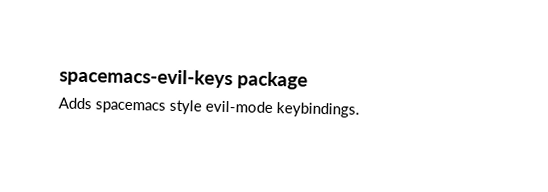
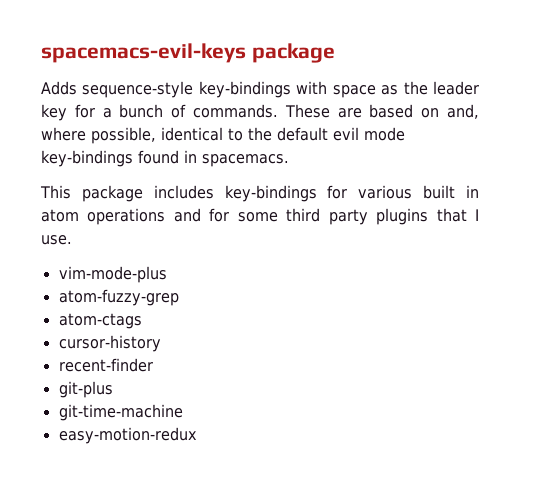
- Adds spacemacs style evil-mode keybindings.
+ Adds sequence-style key-bindings with space as the leader key for a bunch of commands. These are based on and, where possible, identical to the default evil mode key-bindings found in spacemacs.
+ This package includes key-bindings for various built in atom operations and for some third party plugins that I use.
+ vim-mode-plus
+ atom-fuzzy-grep
+ atom-ctags
+ cursor-history
+ recent-finder
+ git-plus
+ git-time-machine
+ easy-motion-redux

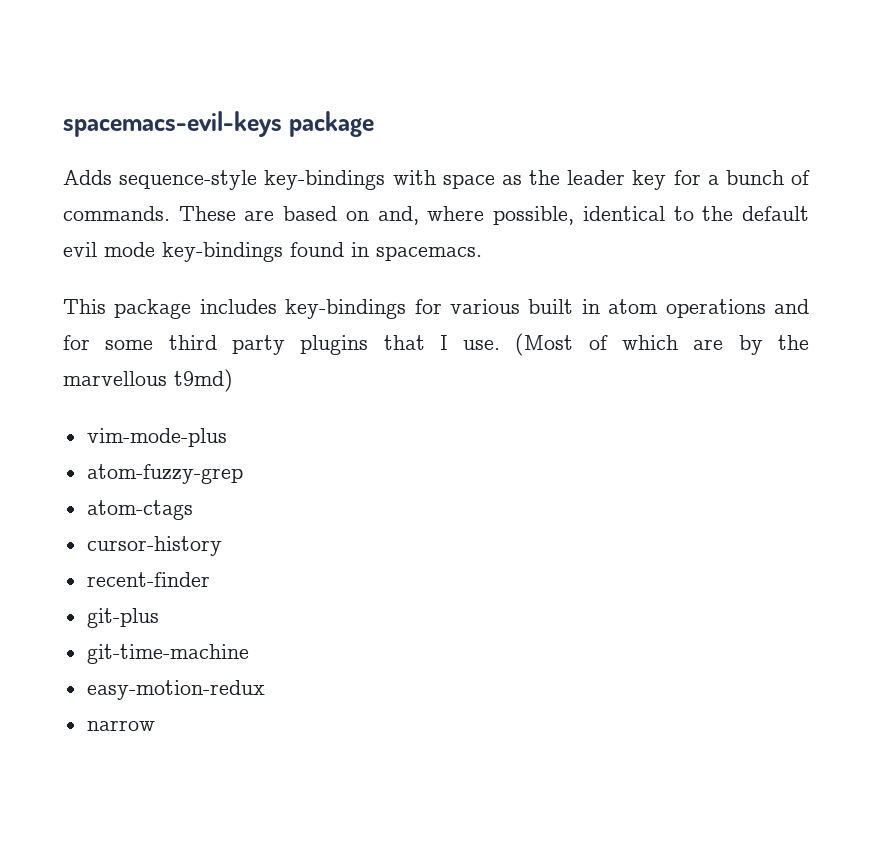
+ (Most of which are by the marvellous t9md)
+ narrow

